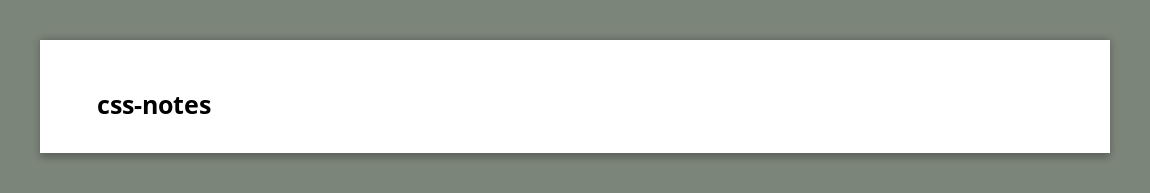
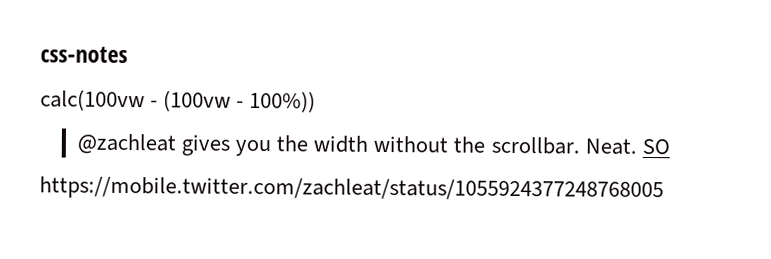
+ calc(100vw - (100vw - 100%))
+ @zachleat gives you the width without the scrollbar. Neat. SO
+ https://mobile.twitter.com/zachleat/status/1055924377248768005

